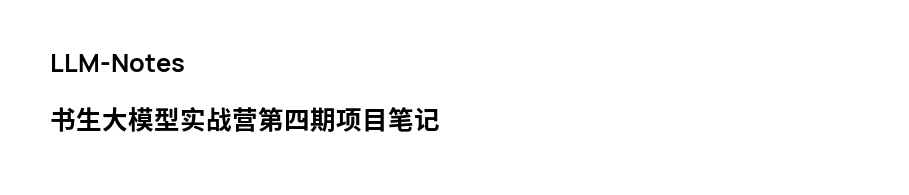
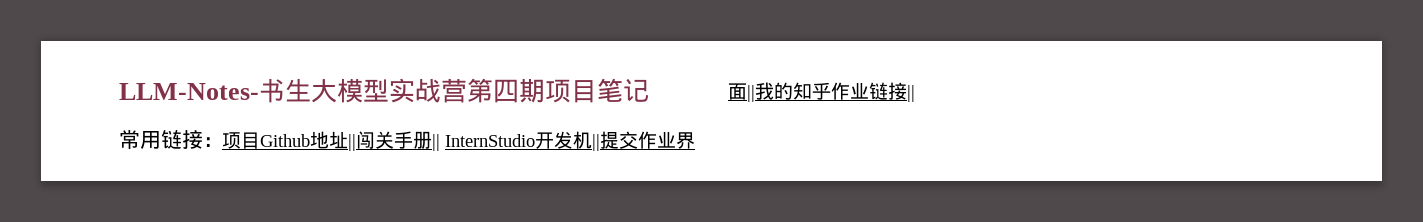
- LLM-Notes
- 书生大模型实战营第四期项目笔记
+ LLM-Notes-书生大模型实战营第四期项目笔记
+ 常用链接：项目Github地址||闯关手册|| InternStudio开发机||提交作业界面||我的知乎作业链接||

